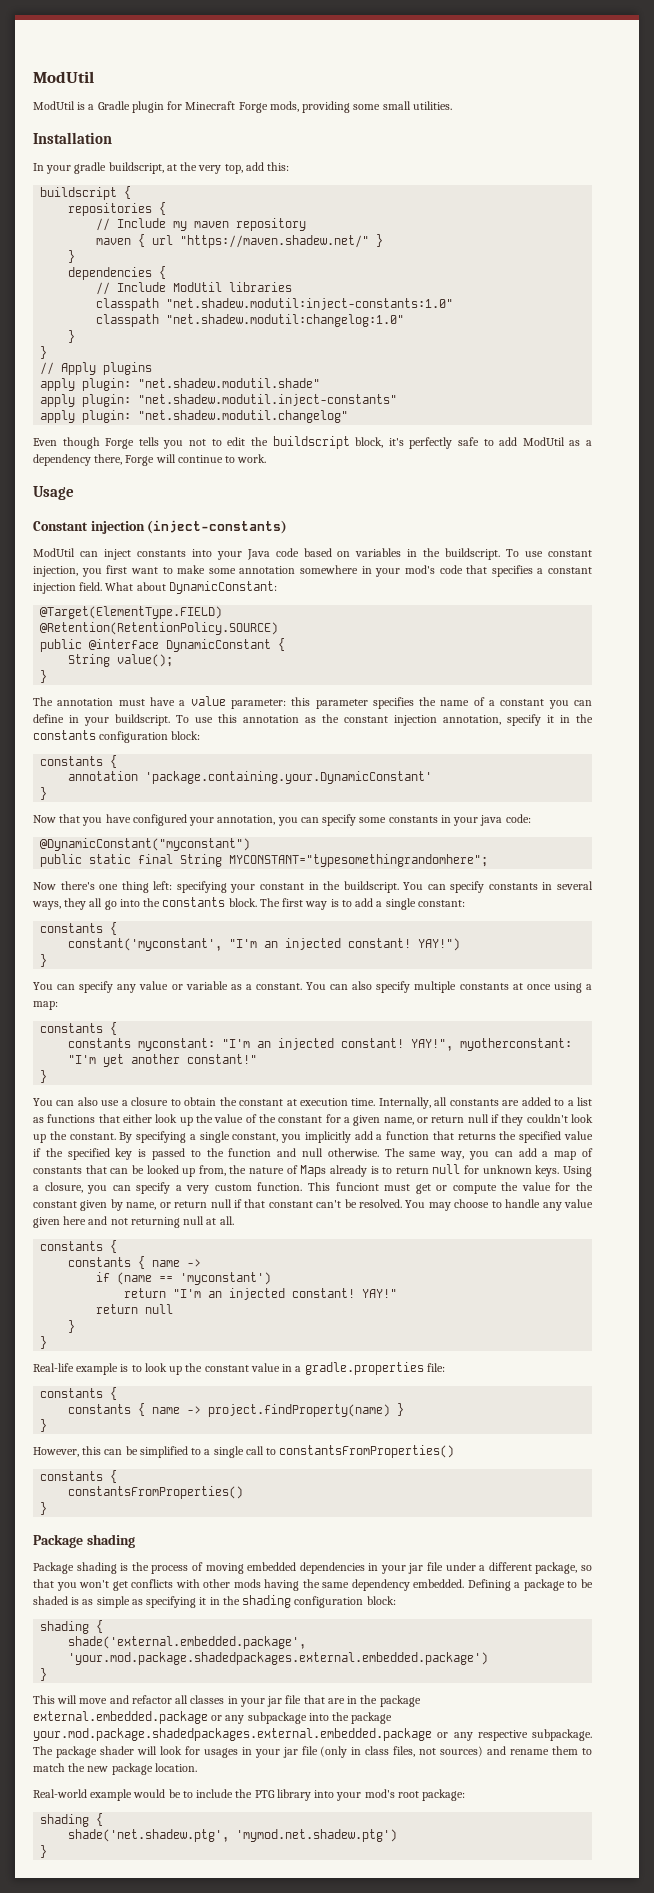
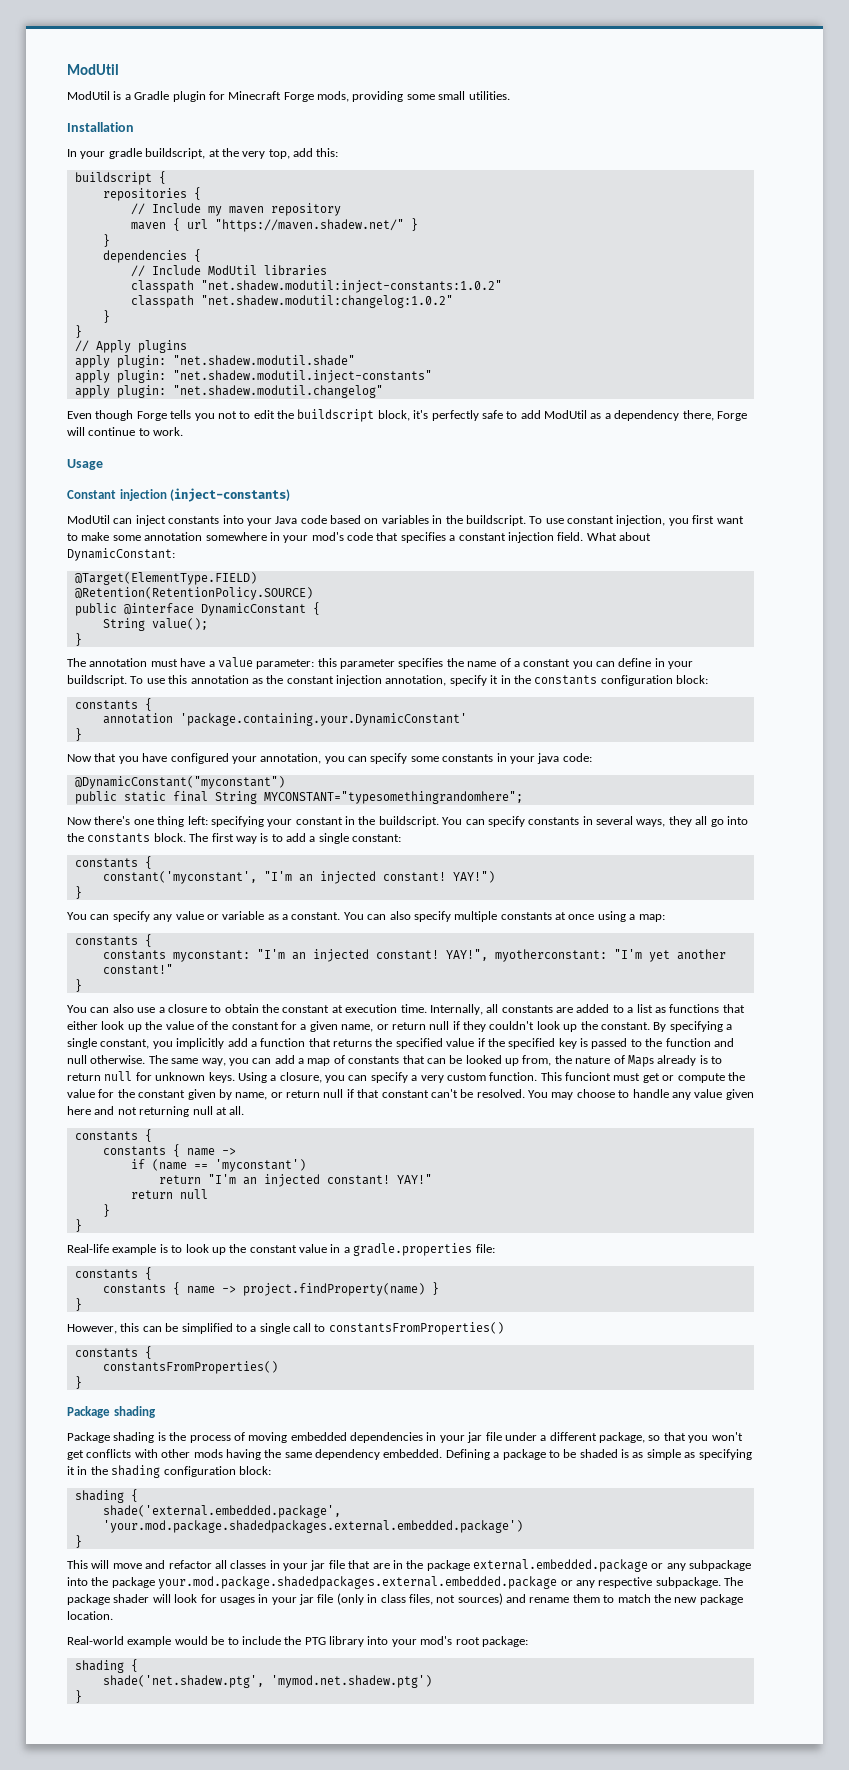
- classpath "net.shadew.modutil:inject-constants:1.0"
- classpath "net.shadew.modutil:changelog:1.0"
+ classpath "net.shadew.modutil:inject-constants:1.0.2"
+ classpath "net.shadew.modutil:changelog:1.0.2"

